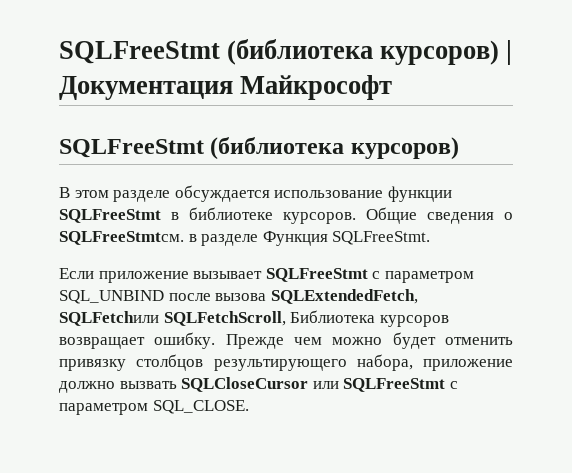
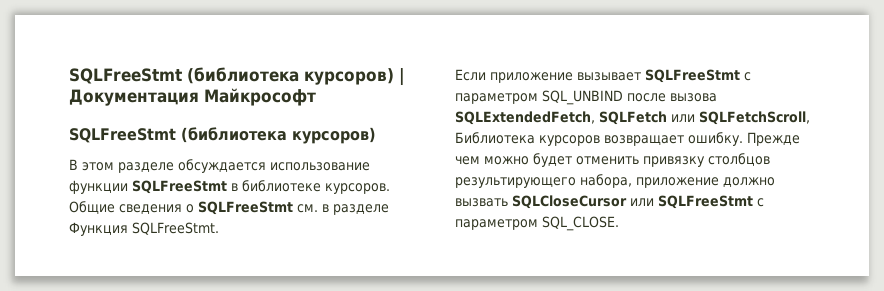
- Общие сведения о SQLFreeStmtсм. в разделе Функция SQLFreeStmt.
+ Общие сведения о SQLFreeStmt см. в разделе Функция SQLFreeStmt.
- Если приложение вызывает SQLFreeStmt с параметром SQL_UNBIND после вызова SQLExtendedFetch, SQLFetchили SQLFetchScroll, Библиотека курсоров возвращает ошибку.
+ Если приложение вызывает SQLFreeStmt с параметром SQL_UNBIND после вызова SQLExtendedFetch, SQLFetch или SQLFetchScroll, Библиотека курсоров возвращает ошибку.

